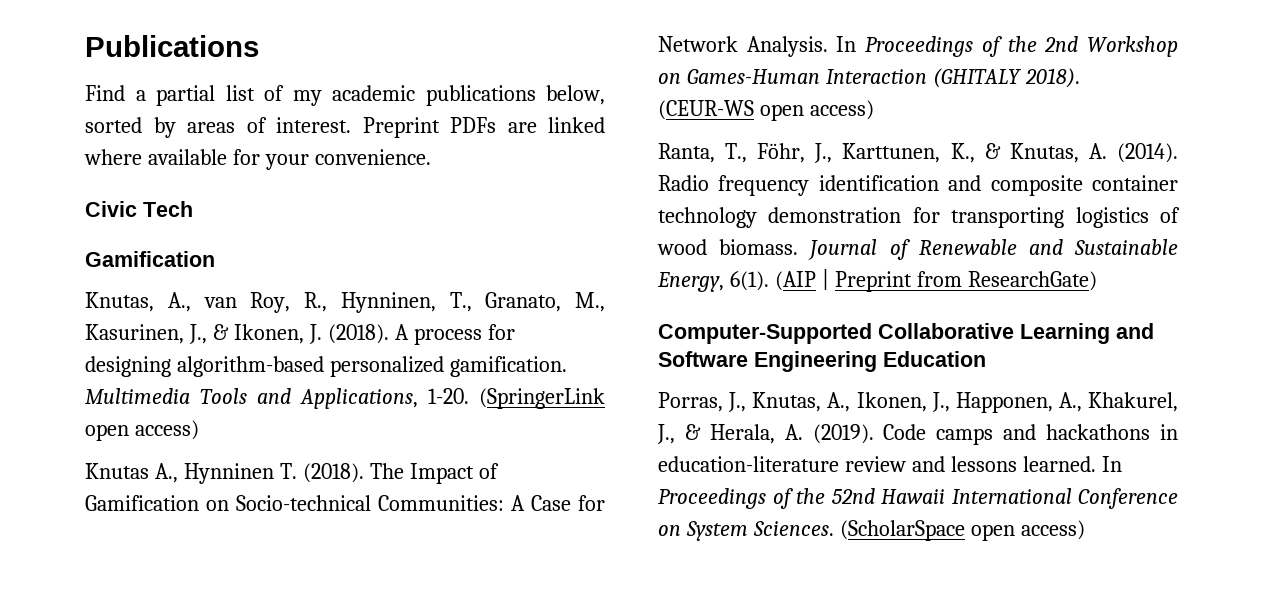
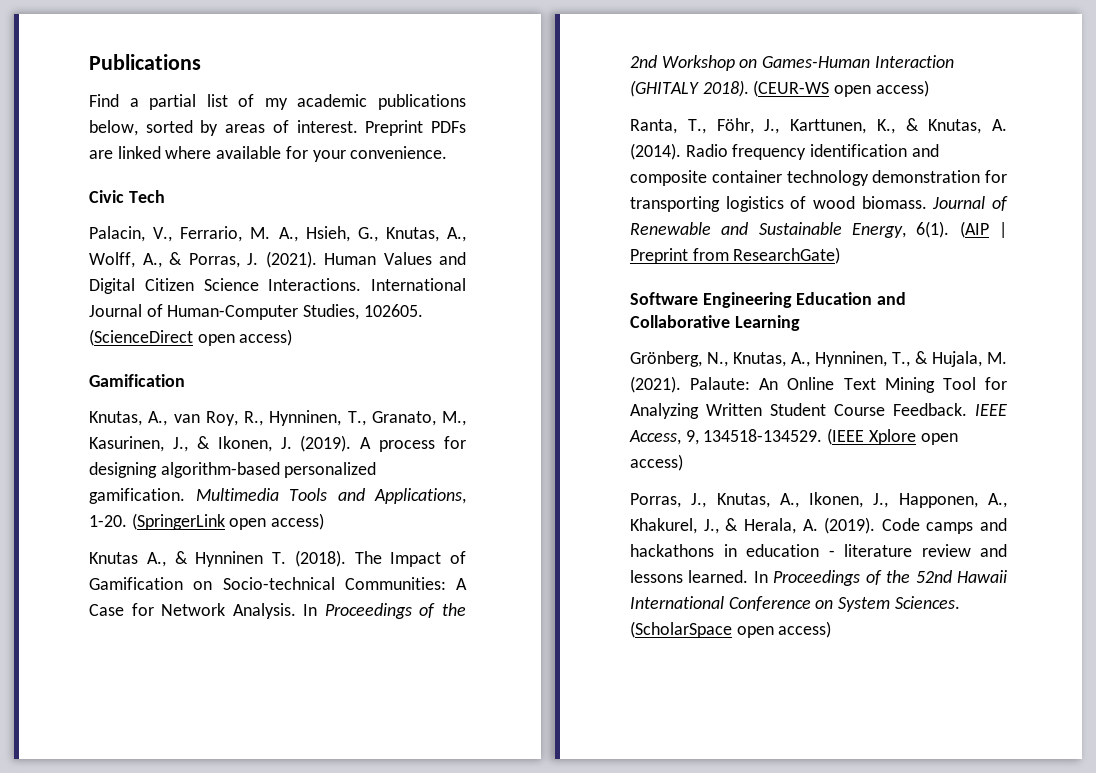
+ Palacin, V., Ferrario, M. A., Hsieh, G., Knutas, A., Wolff, A., & Porras, J. (2021). Human Values and Digital Citizen Science Interactions. International Journal of Human-Computer Studies, 102605. (ScienceDirect open access)
- Knutas, A., van Roy, R., Hynninen, T., Granato, M., Kasurinen, J., & Ikonen, J. (2018).
+ Knutas, A., van Roy, R., Hynninen, T., Granato, M., Kasurinen, J., & Ikonen, J. (2019).
- Knutas A., Hynninen T. (2018).
+ Knutas A., & Hynninen T. (2018).
- Computer-Supported Collaborative Learning and Software Engineering Education
+ Software Engineering Education and Collaborative Learning
+ Grönberg, N., Knutas, A., Hynninen, T., & Hujala, M. (2021). Palaute: An Online Text Mining Tool for Analyzing Written Student Course Feedback. IEEE Access, 9, 134518-134529. (IEEE Xplore open access)
- Code camps and hackathons in education-literature review and lessons learned.
+ Code camps and hackathons in education - literature review and lessons learned.

